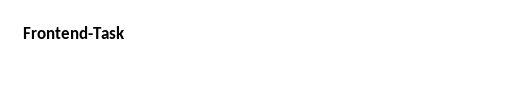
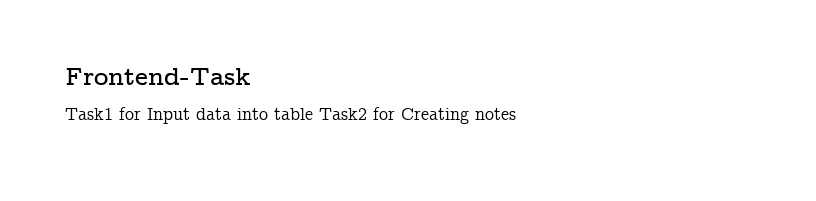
+ Task1 for Input data into table Task2 for Creating notes

